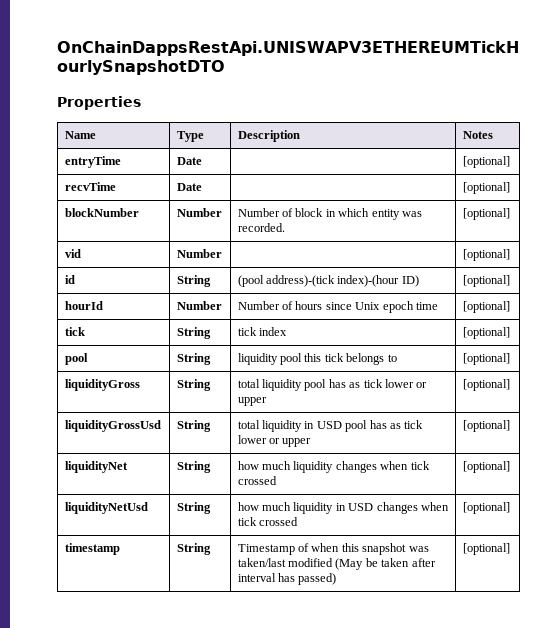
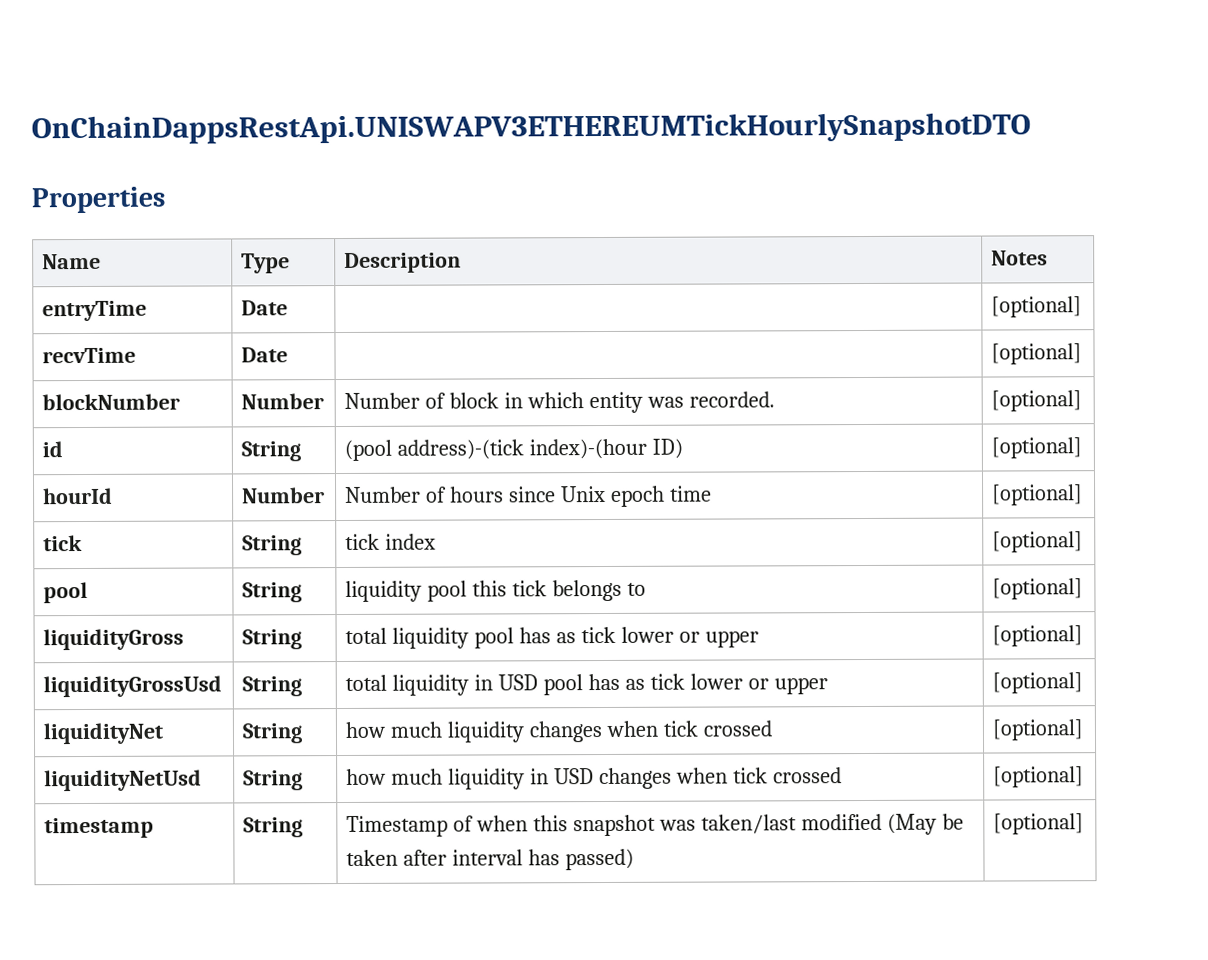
- vid | Number | | [optional]

